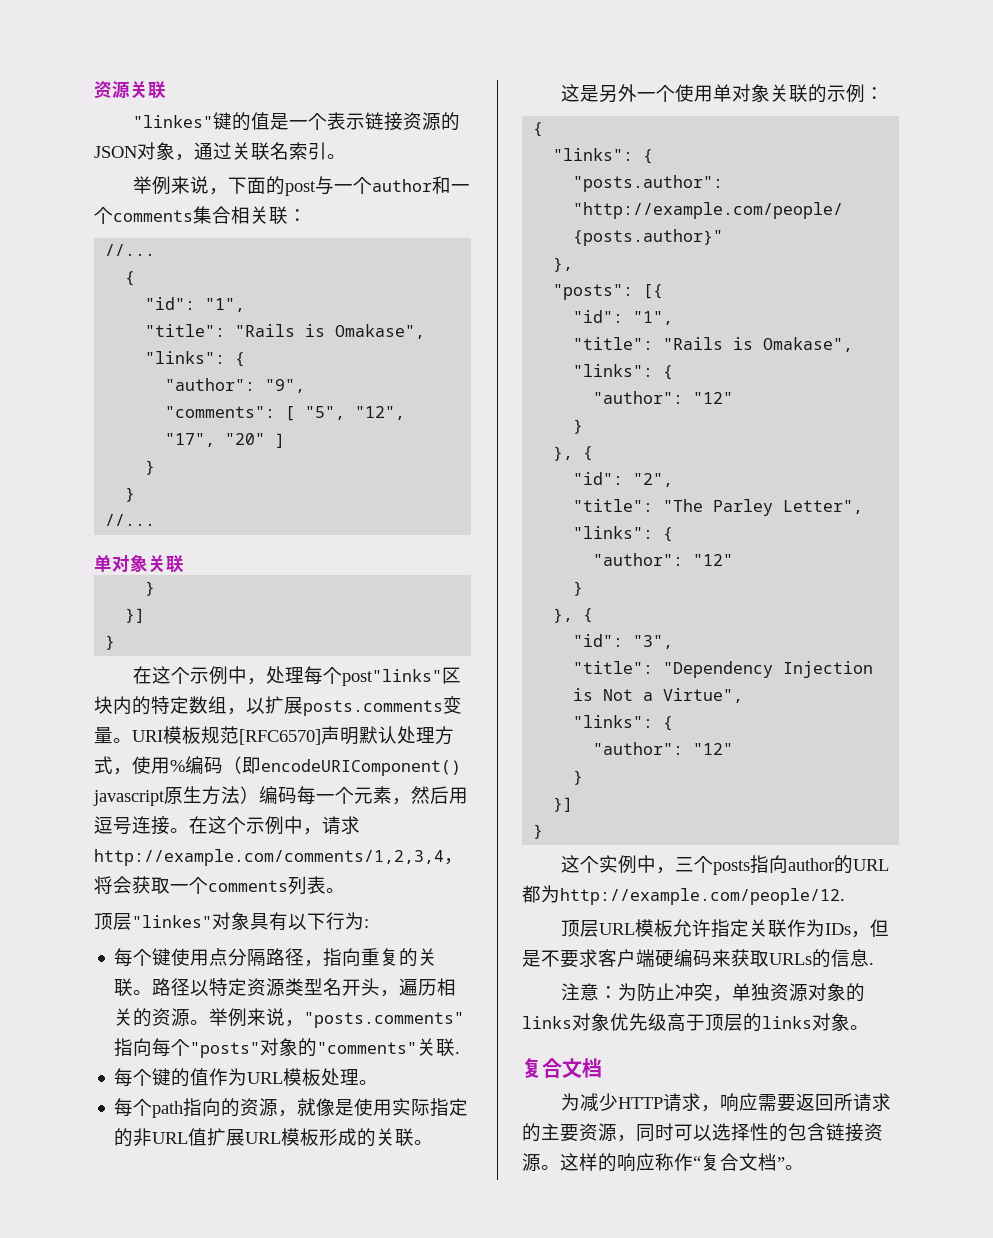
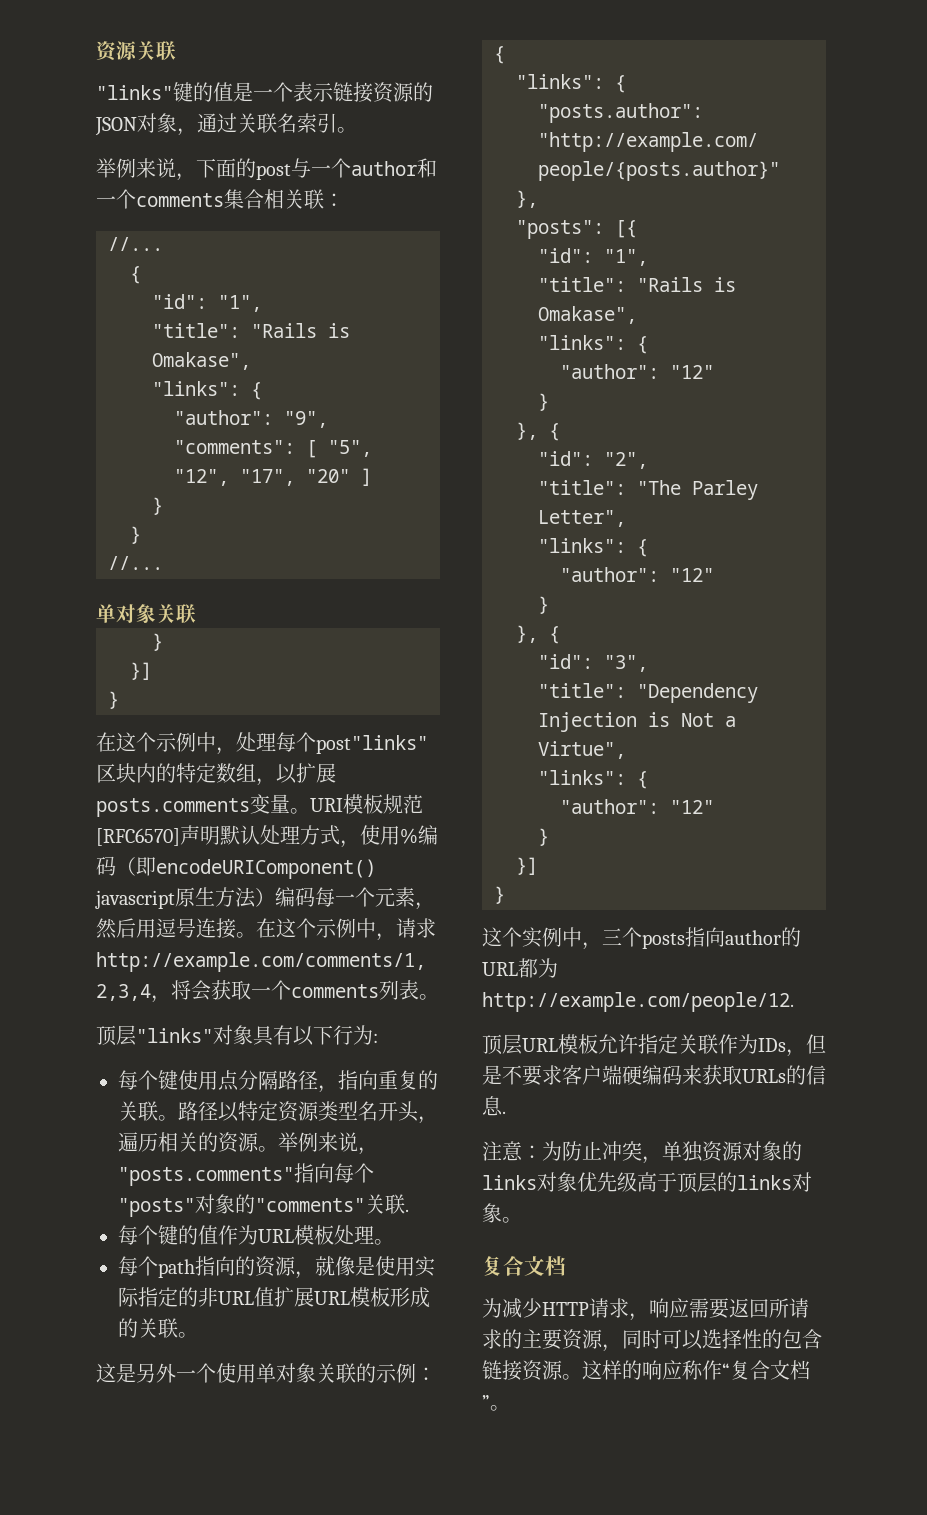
- "linkes"键的值是一个表示链接资源的JSON对象，通过关联名索引。
+ "links"键的值是一个表示链接资源的JSON对象，通过关联名索引。
- 顶层"linkes"对象具有以下行为:
+ 顶层"links"对象具有以下行为:

